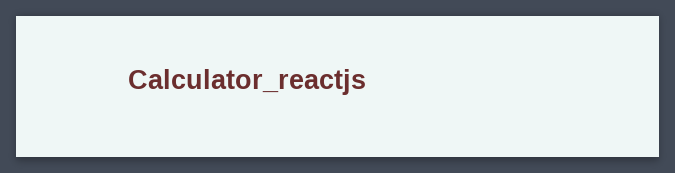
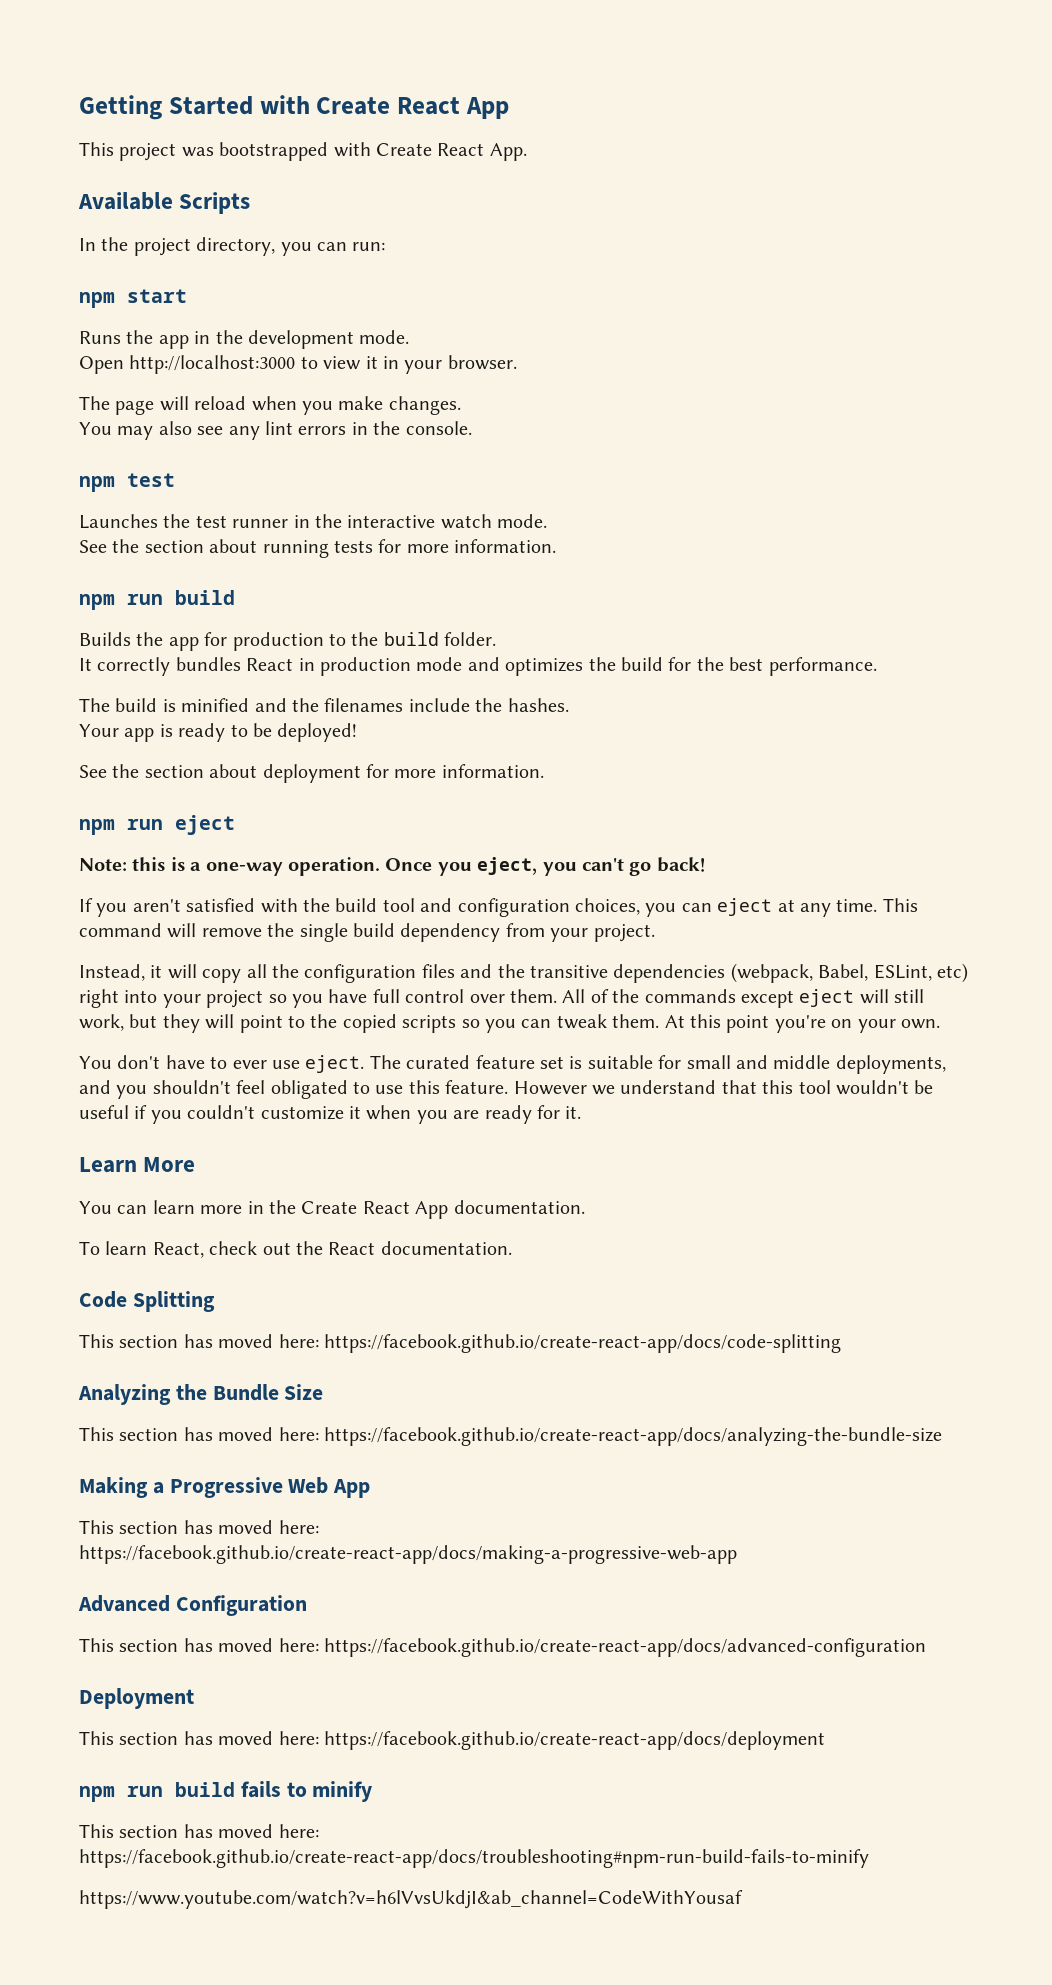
- Calculator_reactjs
+ Getting Started with Create React App
+ This project was bootstrapped with Create React App.
+ Available Scripts
+ In the project directory, you can run:
+ npm start
+ Runs the app in the development mode.
+ Open http://localhost:3000 to view it in your browser.
+ The page will reload when you make changes.
+ You may also see any lint errors in the console.
+ npm test
+ Launches the test runner in the interactive watch mode.
+ See the section about running tests for more information.
+ npm run build
+ Builds the app for production to the build folder.
+ It correctly bundles React in production mode and optimizes the build for the best performance.
+ The build is minified and the filenames include the hashes.
+ Your app is ready to be deployed!
+ See the section about deployment for more information.
+ npm run eject
+ Note: this is a one-way operation. Once you eject, you can't go back!
+ If you aren't satisfied with the build tool and configuration choices, you can eject at any time. This command will remove the single build dependency from your project.
+ Instead, it will copy all the configuration files and the transitive dependencies (webpack, Babel, ESLint, etc) right into your project so you have full control over them. All of the commands except eject will still work, but they will point to the copied scripts so you can tweak them. At this point you're on your own.
+ You don't have to ever use eject. The curated feature set is suitable for small and middle deployments, and you shouldn't feel obligated to use this feature. However we understand that this tool wouldn't be useful if you couldn't customize it when you are ready for it.
+ Learn More
+ You can learn more in the Create React App documentation.
+ To learn React, check out the React documentation.
+ Code Splitting
+ This section has moved here: https://facebook.github.io/create-react-app/docs/code-splitting
+ Analyzing the Bundle Size
+ This section has moved here: https://facebook.github.io/create-react-app/docs/analyzing-the-bundle-size
+ Making a Progressive Web App
+ This section has moved here: https://facebook.github.io/create-react-app/docs/making-a-progressive-web-app
+ Advanced Configuration
+ This section has moved here: https://facebook.github.io/create-react-app/docs/advanced-configuration
+ Deployment
+ This section has moved here: https://facebook.github.io/create-react-app/docs/deployment
+ npm run build fails to minify
+ This section has moved here: https://facebook.github.io/create-react-app/docs/troubleshooting#npm-run-build-fails-to-minify
+ https://www.youtube.com/watch?v=h6lVvsUkdjI&ab_channel=CodeWithYousaf

